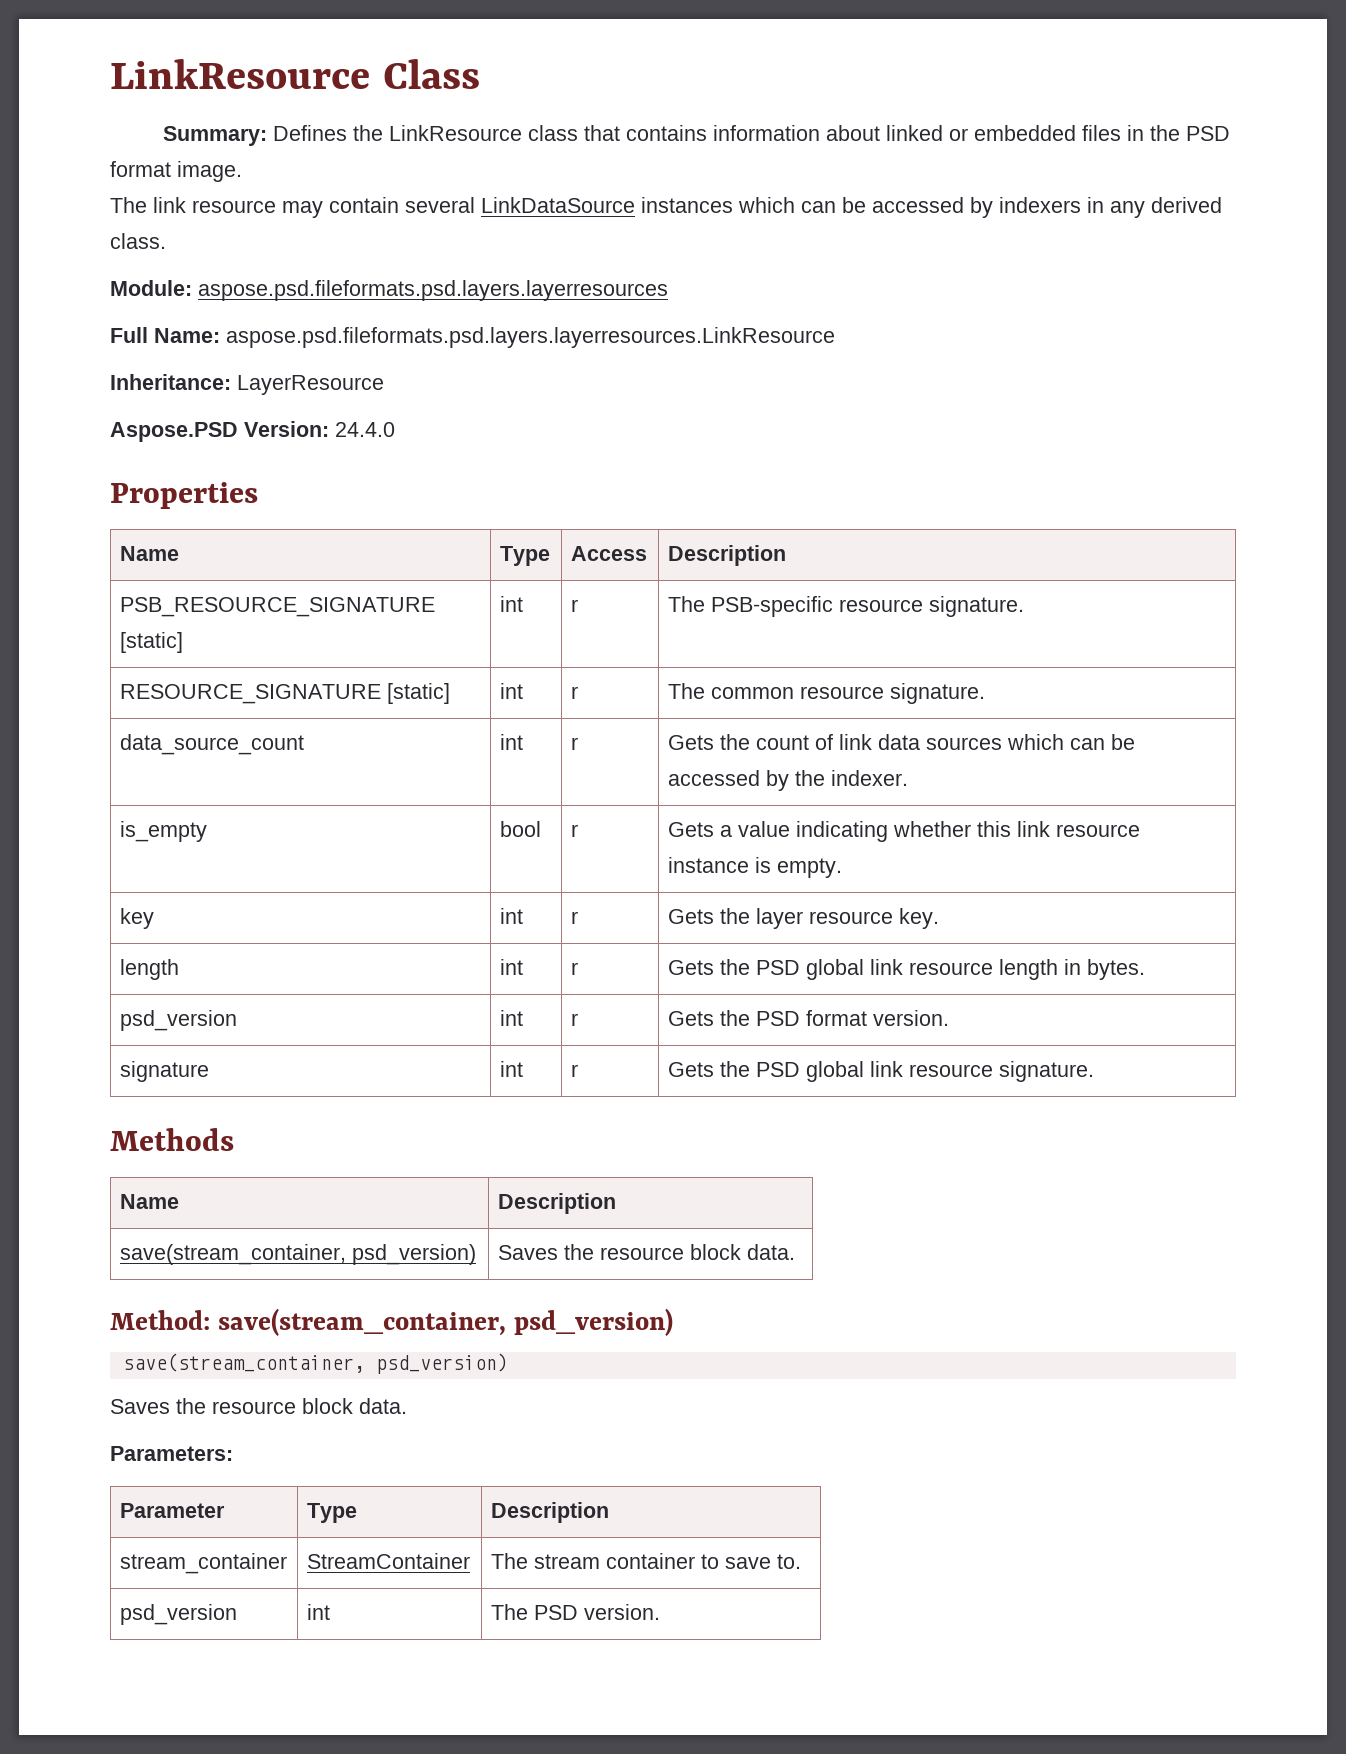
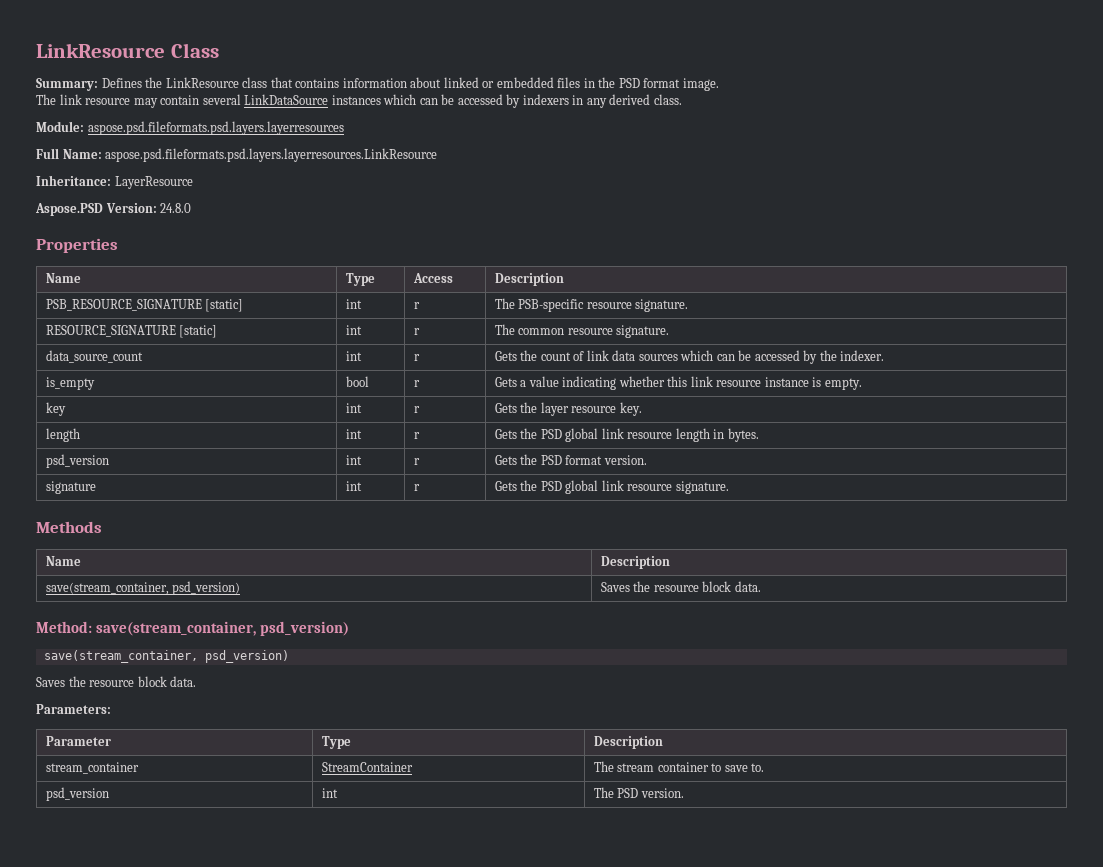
- Aspose.PSD Version: 24.4.0
+ Aspose.PSD Version: 24.8.0

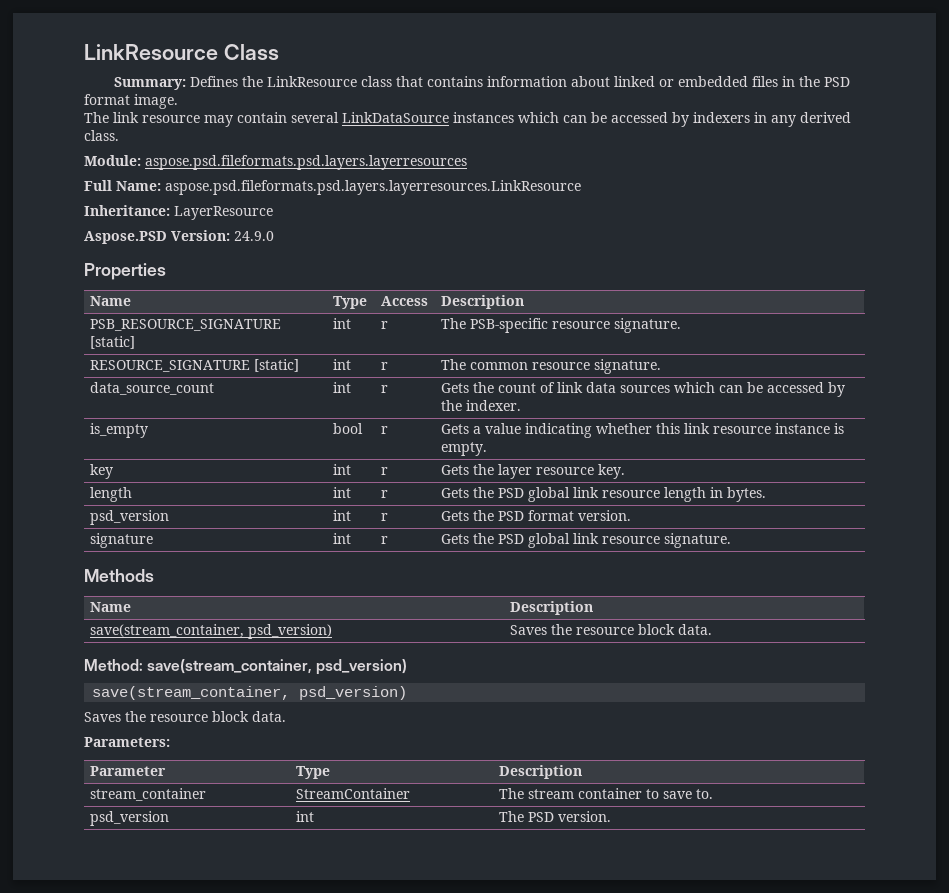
- Aspose.PSD Version: 24.8.0
+ Aspose.PSD Version: 24.9.0

